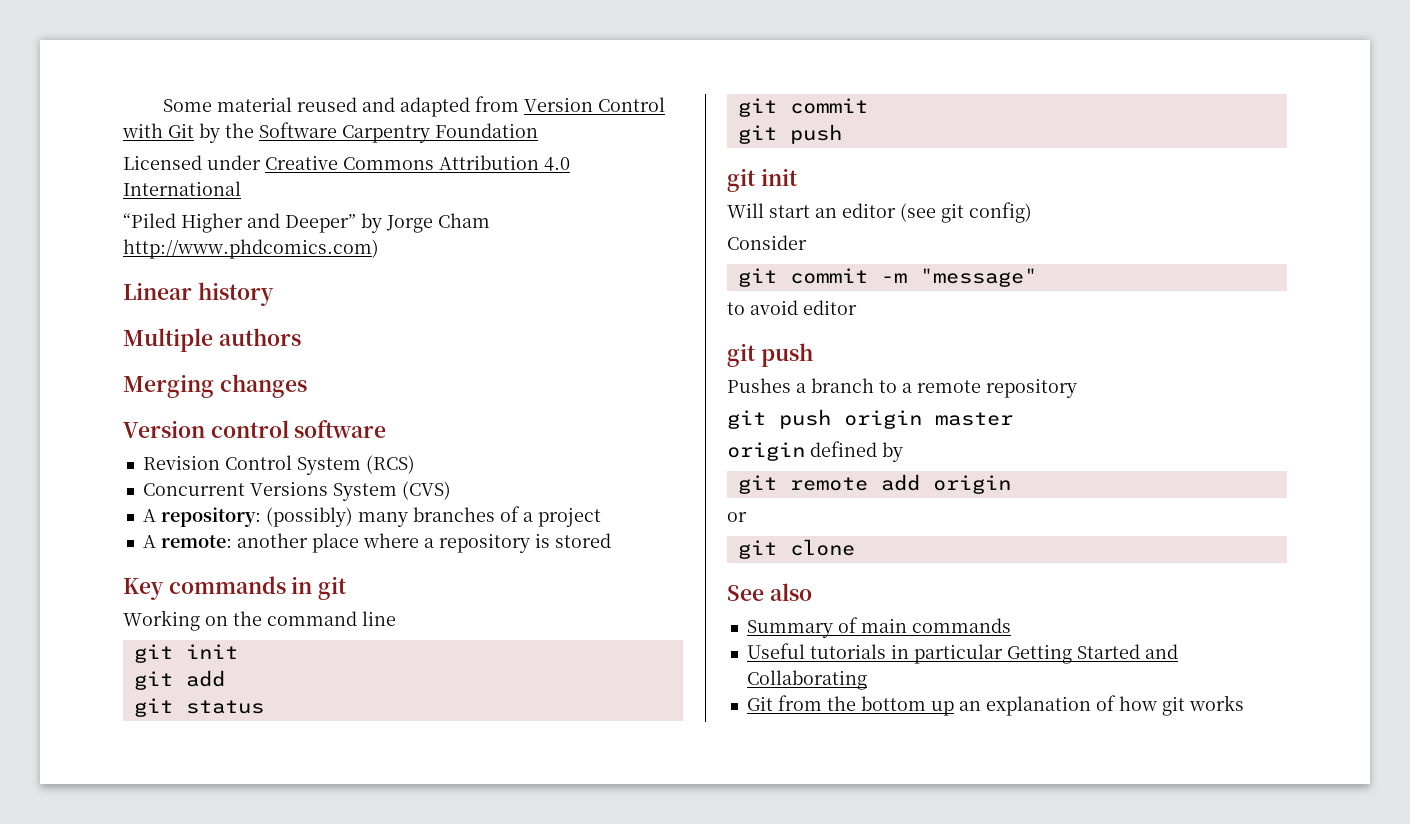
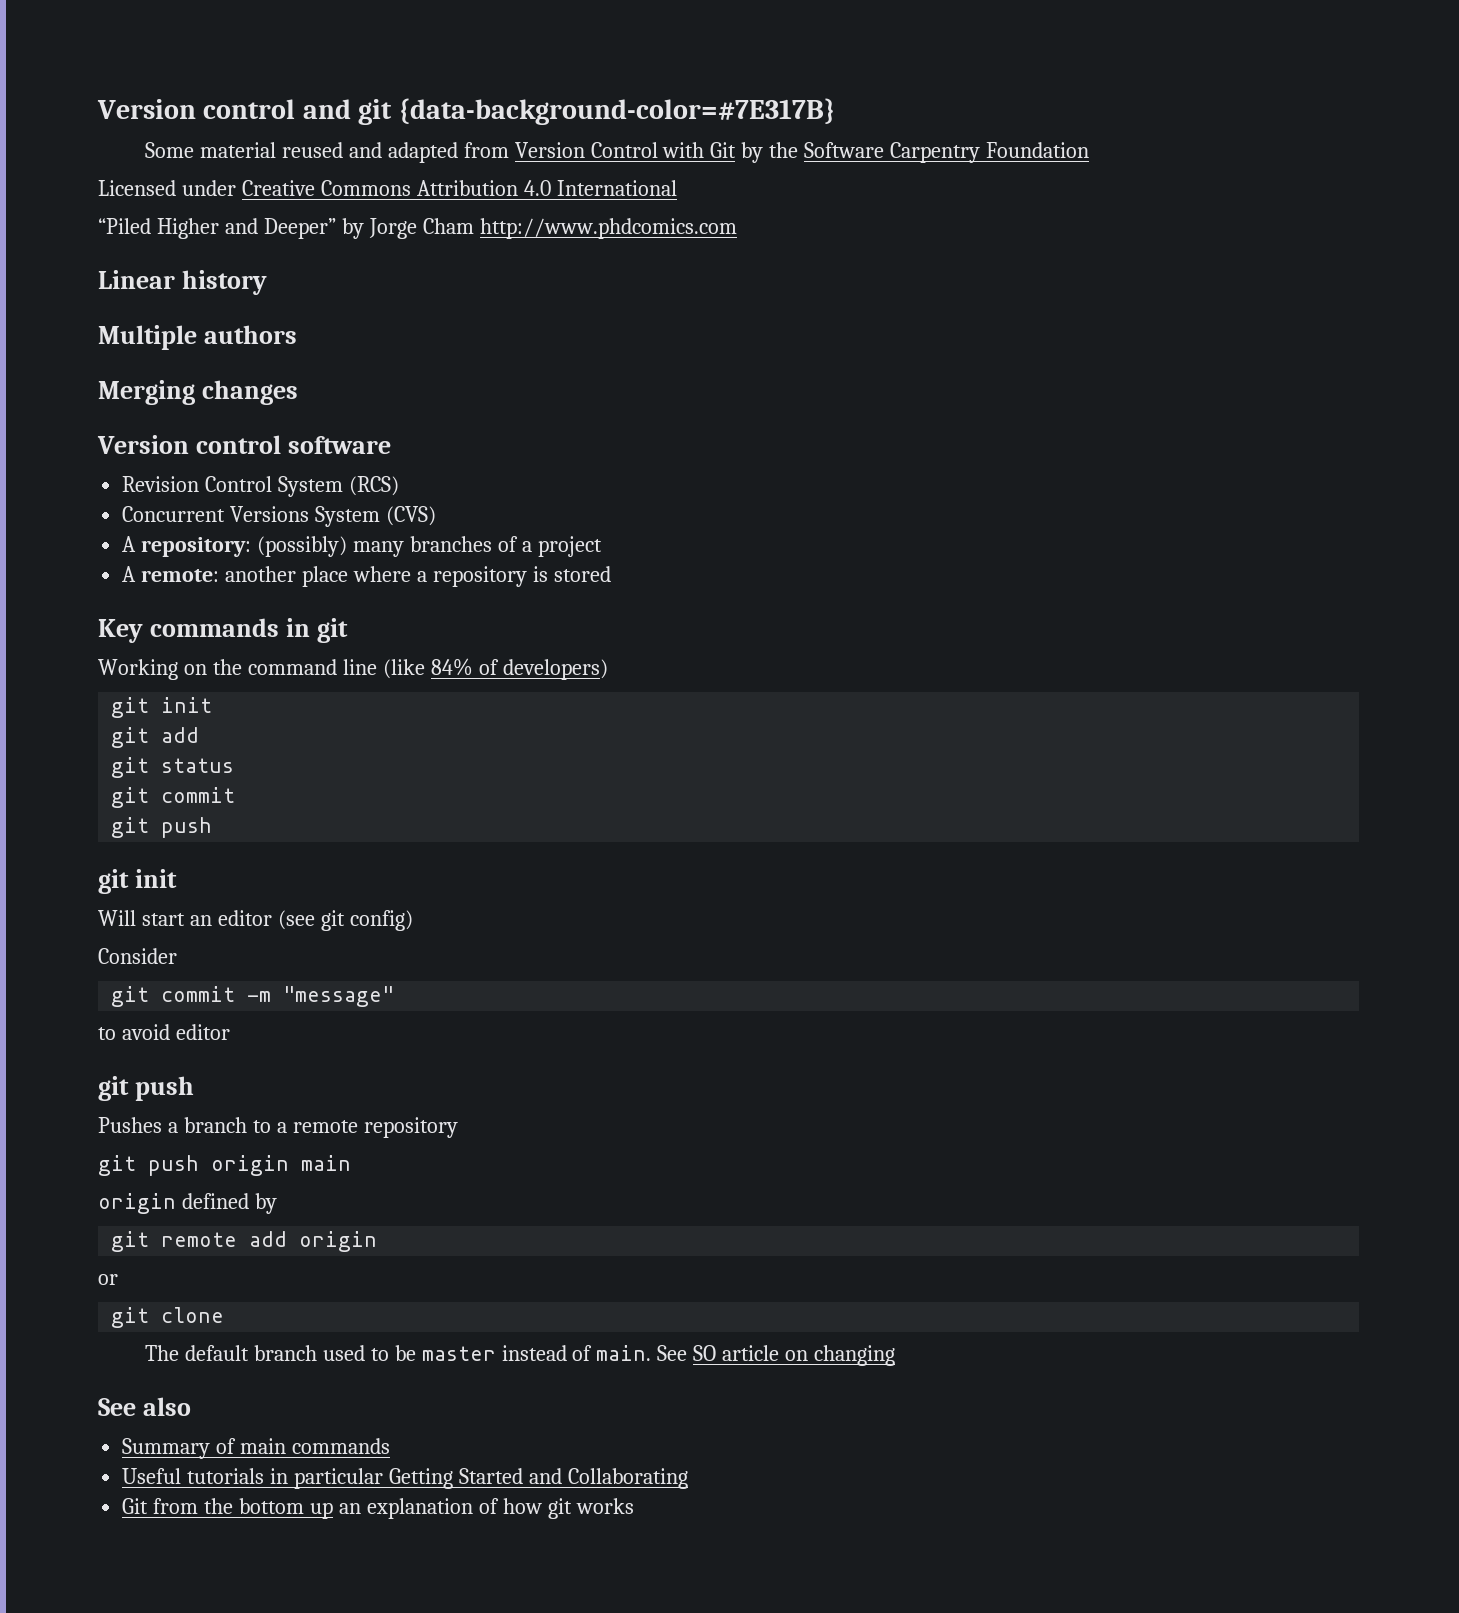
+ Version control and git {data-background-color=#7E317B}
- “Piled Higher and Deeper” by Jorge Cham http://www.phdcomics.com)
+ “Piled Higher and Deeper” by Jorge Cham http://www.phdcomics.com
- Working on the command line
+ Working on the command line (like 84% of developers)
- git push origin master
+ git push origin main
+ The default branch used to be master instead of main. See SO article on changing

